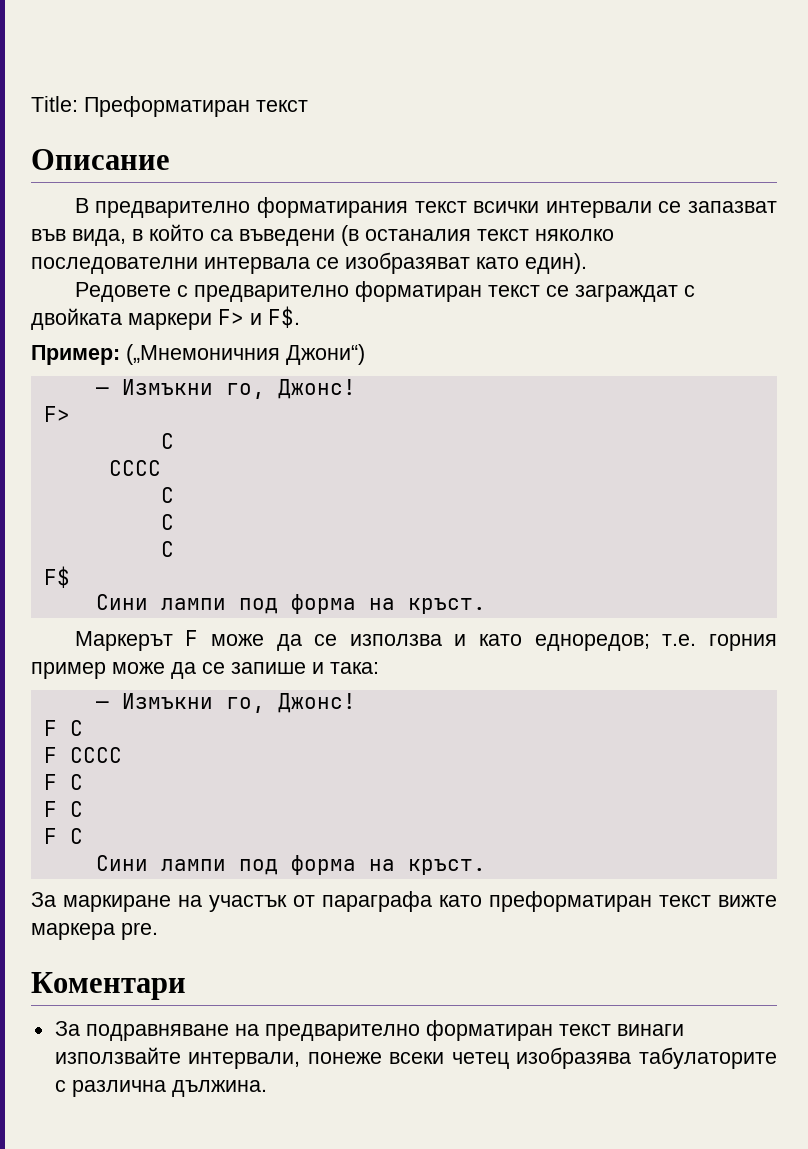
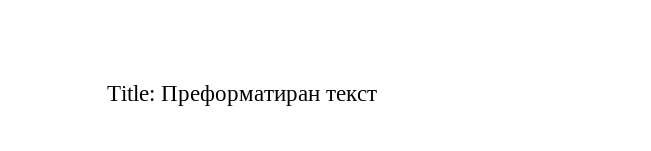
- Описание
- В предварително форматирания текст всички интервали се запазват във вида, в който са въведени (в останалия текст няколко последователни интервала се изобразяват като един).
- Редовете с предварително форматиран текст се заграждат с двойката маркери F> и F$.
- Пример: („Мнемоничния Джони“)
- — Измъкни го, Джонс!
- F>
- С
- СССС
- С
- С
- С
- F$
- Сини лампи под форма на кръст.
- Маркерът F може да се използва и като едноредов; т.е. горния пример може да се запише и така:
- — Измъкни го, Джонс!
- F С
- F СССС
- F С
- F С
- F С
- Сини лампи под форма на кръст.
- За маркиране на участък от параграфа като преформатиран текст вижте маркера pre.
- Коментари
- За подравняване на предварително форматиран текст винаги използвайте интервали, понеже всеки четец изобразява табулаторите с различна дължина.

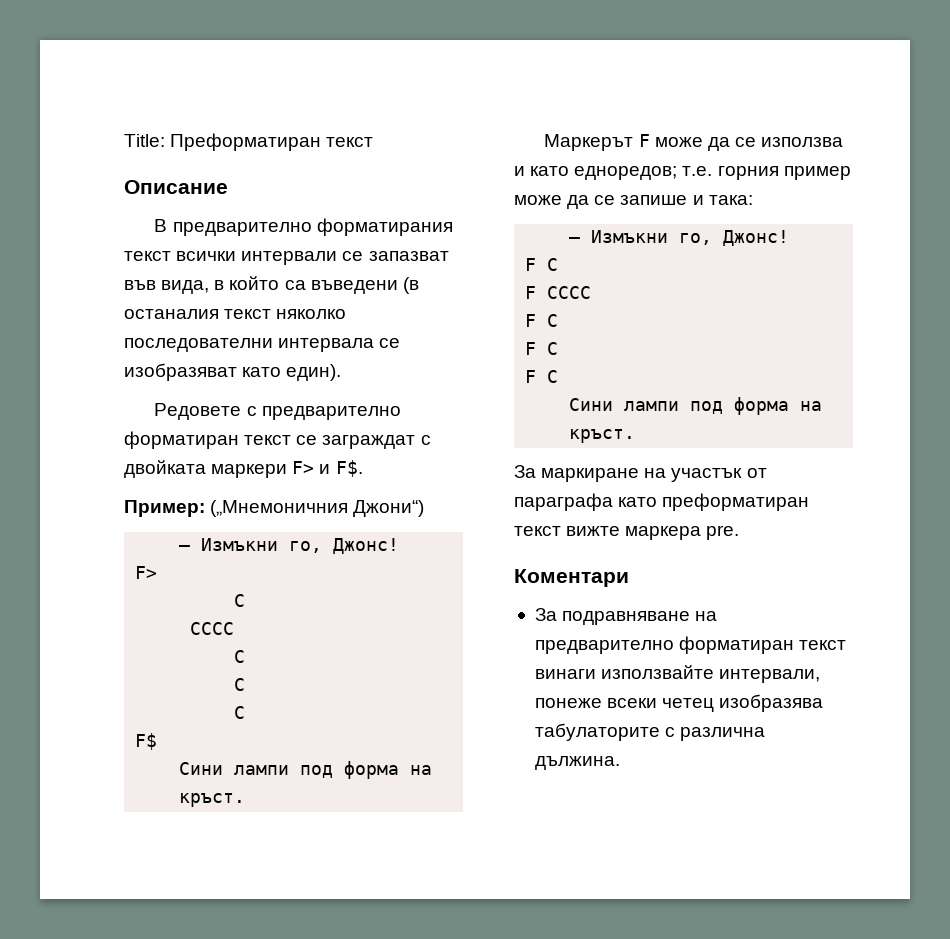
+ Описание
+ В предварително форматирания текст всички интервали се запазват във вида, в който са въведени (в останалия текст няколко последователни интервала се изобразяват като един).
+ Редовете с предварително форматиран текст се заграждат с двойката маркери F> и F$.
+ Пример: („Мнемоничния Джони“)
+ — Измъкни го, Джонс!
+ F>
+ С
+ СССС
+ С
+ С
+ С
+ F$
+ Сини лампи под форма на кръст.
+ Маркерът F може да се използва и като едноредов; т.е. горния пример може да се запише и така:
+ — Измъкни го, Джонс!
+ F С
+ F СССС
+ F С
+ F С
+ F С
+ Сини лампи под форма на кръст.
+ За маркиране на участък от параграфа като преформатиран текст вижте маркера pre.
+ Коментари
+ За подравняване на предварително форматиран текст винаги използвайте интервали, понеже всеки четец изобразява табулаторите с различна дължина.

